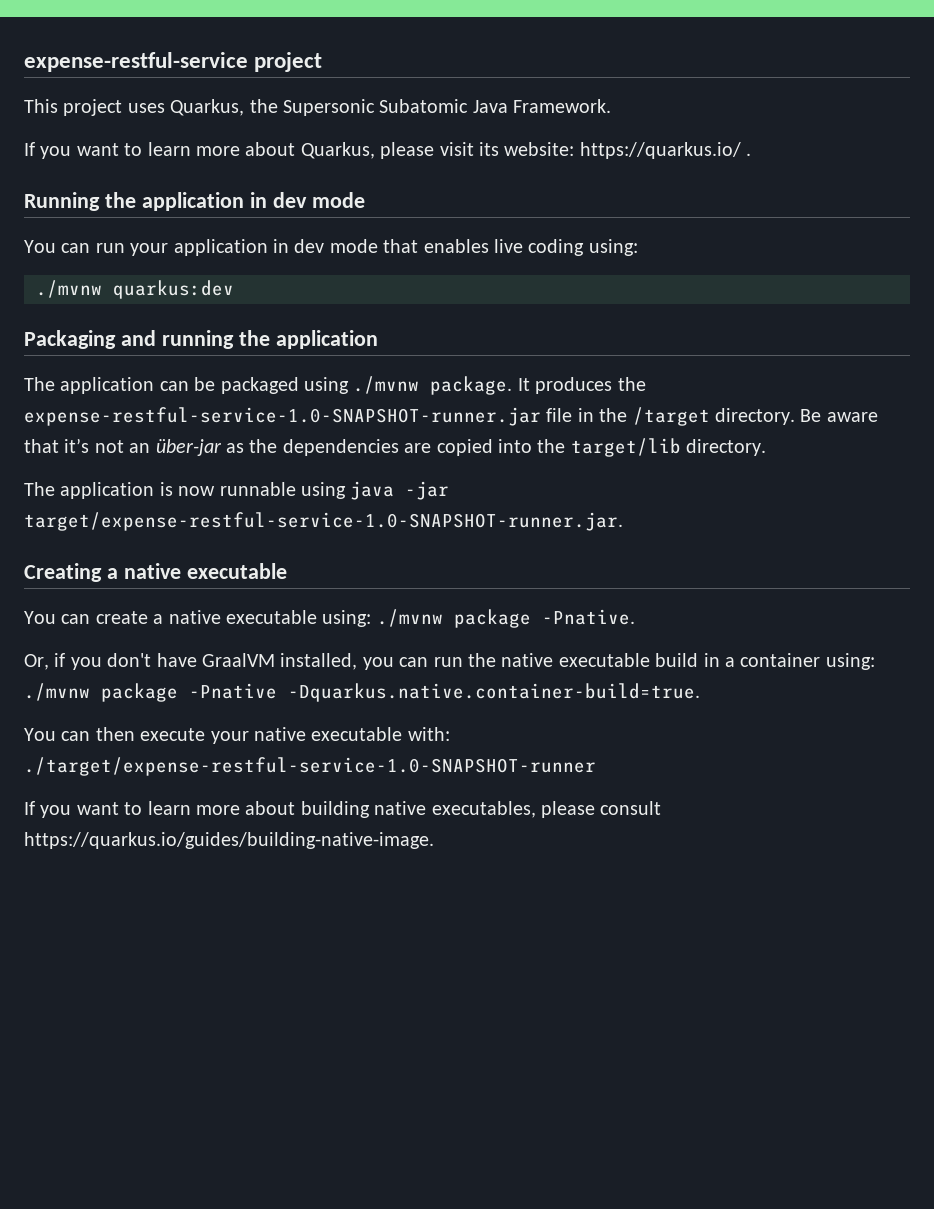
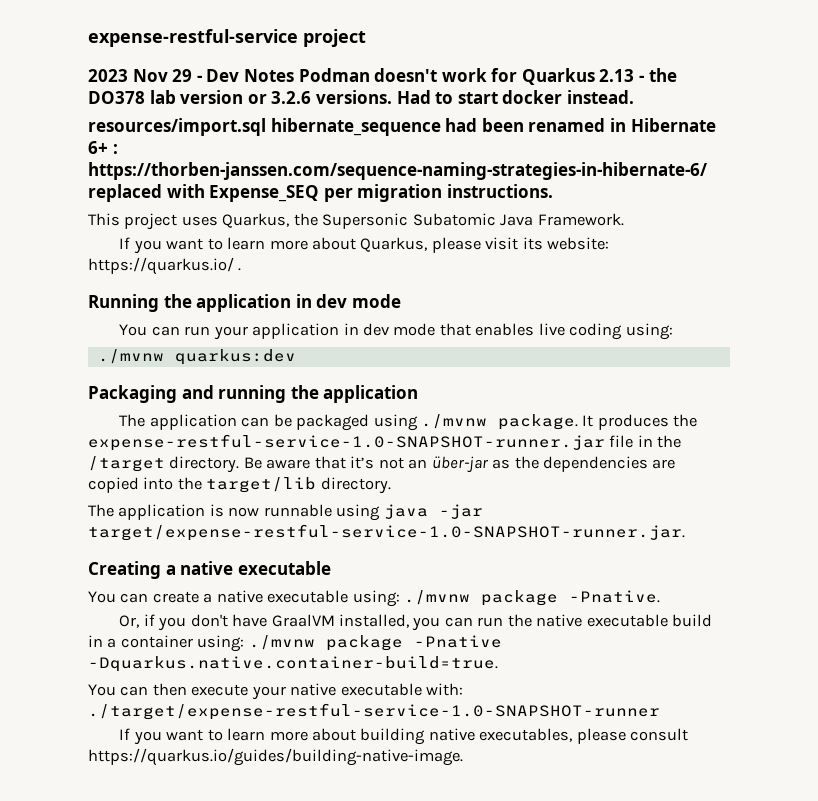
+ 2023 Nov 29 - Dev Notes Podman doesn't work for Quarkus 2.13 - the DO378 lab version or 3.2.6 versions. Had to start docker instead.
+ resources/import.sql hibernate_sequence had been renamed in Hibernate 6+ : https://thorben-janssen.com/sequence-naming-strategies-in-hibernate-6/ replaced with Expense_SEQ per migration instructions.

